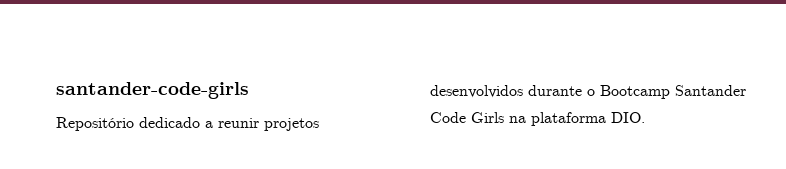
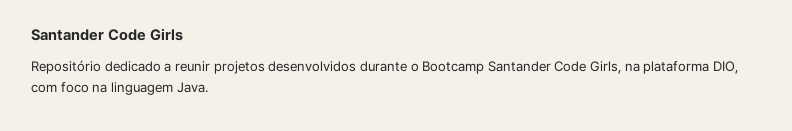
- santander-code-girls
+ Santander Code Girls
- Repositório dedicado a reunir projetos desenvolvidos durante o Bootcamp Santander Code Girls na plataforma DIO.
+ Repositório dedicado a reunir projetos desenvolvidos durante o Bootcamp Santander Code Girls, na plataforma DIO, com foco na linguagem Java.

